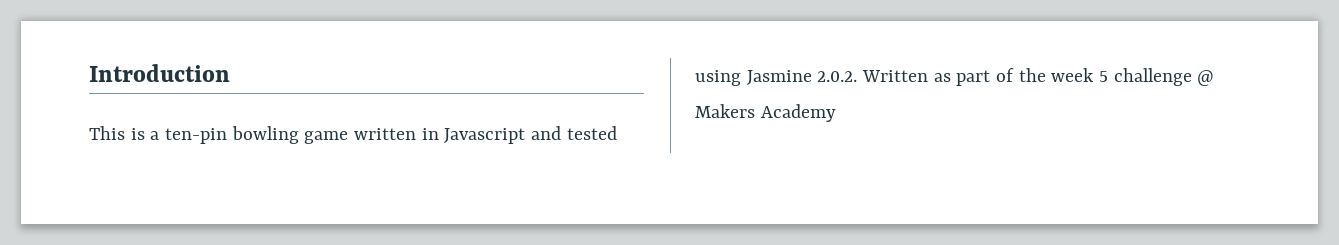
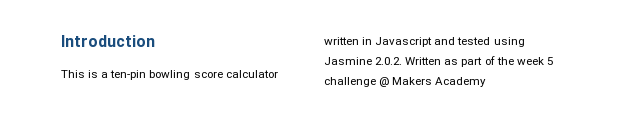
- This is a ten-pin bowling game written in Javascript and tested using Jasmine 2.0.2. Written as part of the week 5 challenge @ Makers Academy
+ This is a ten-pin bowling score calculator written in Javascript and tested using Jasmine 2.0.2. Written as part of the week 5 challenge @ Makers Academy

